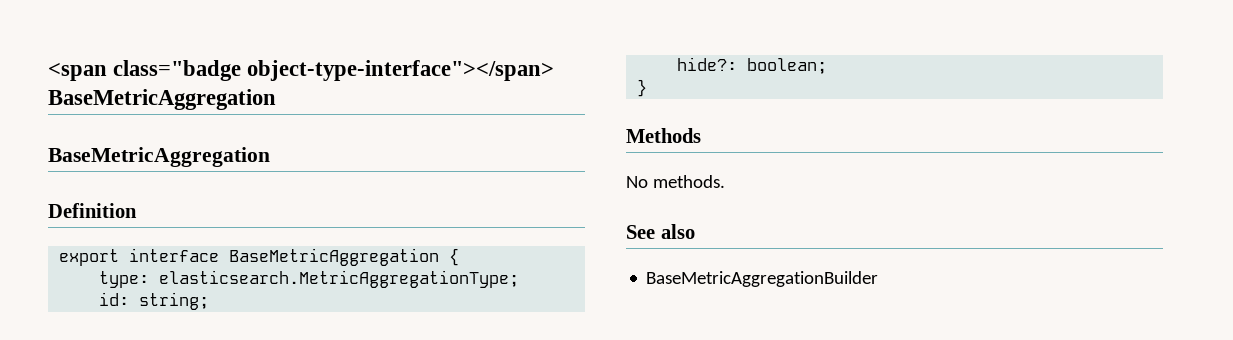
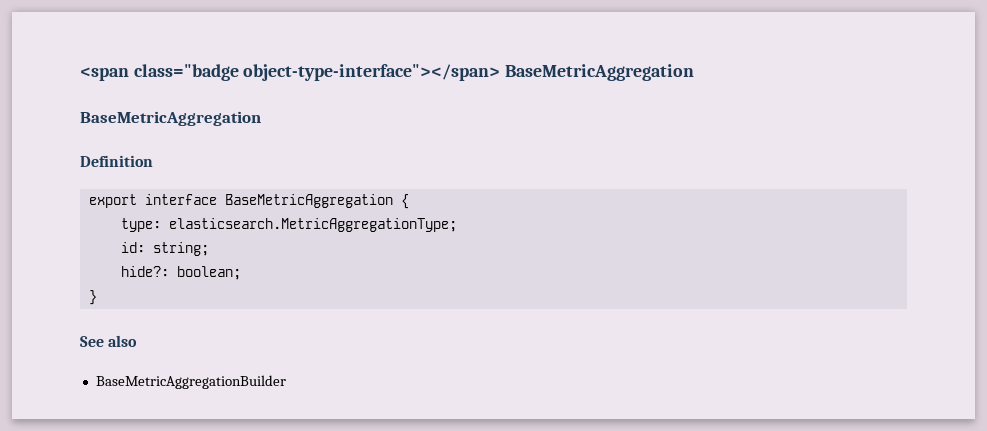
- Methods
- No methods.

